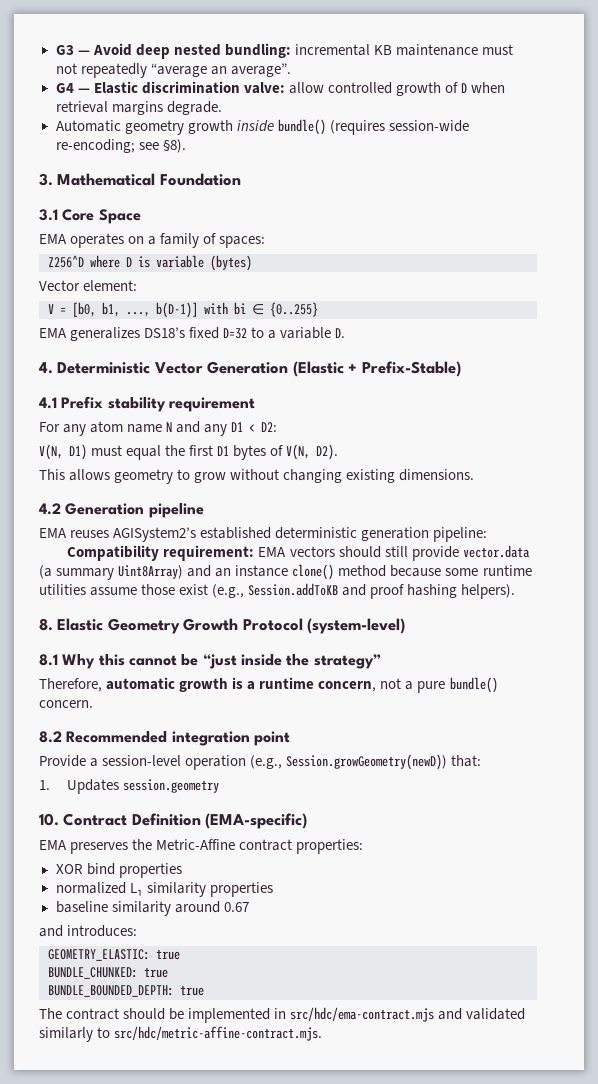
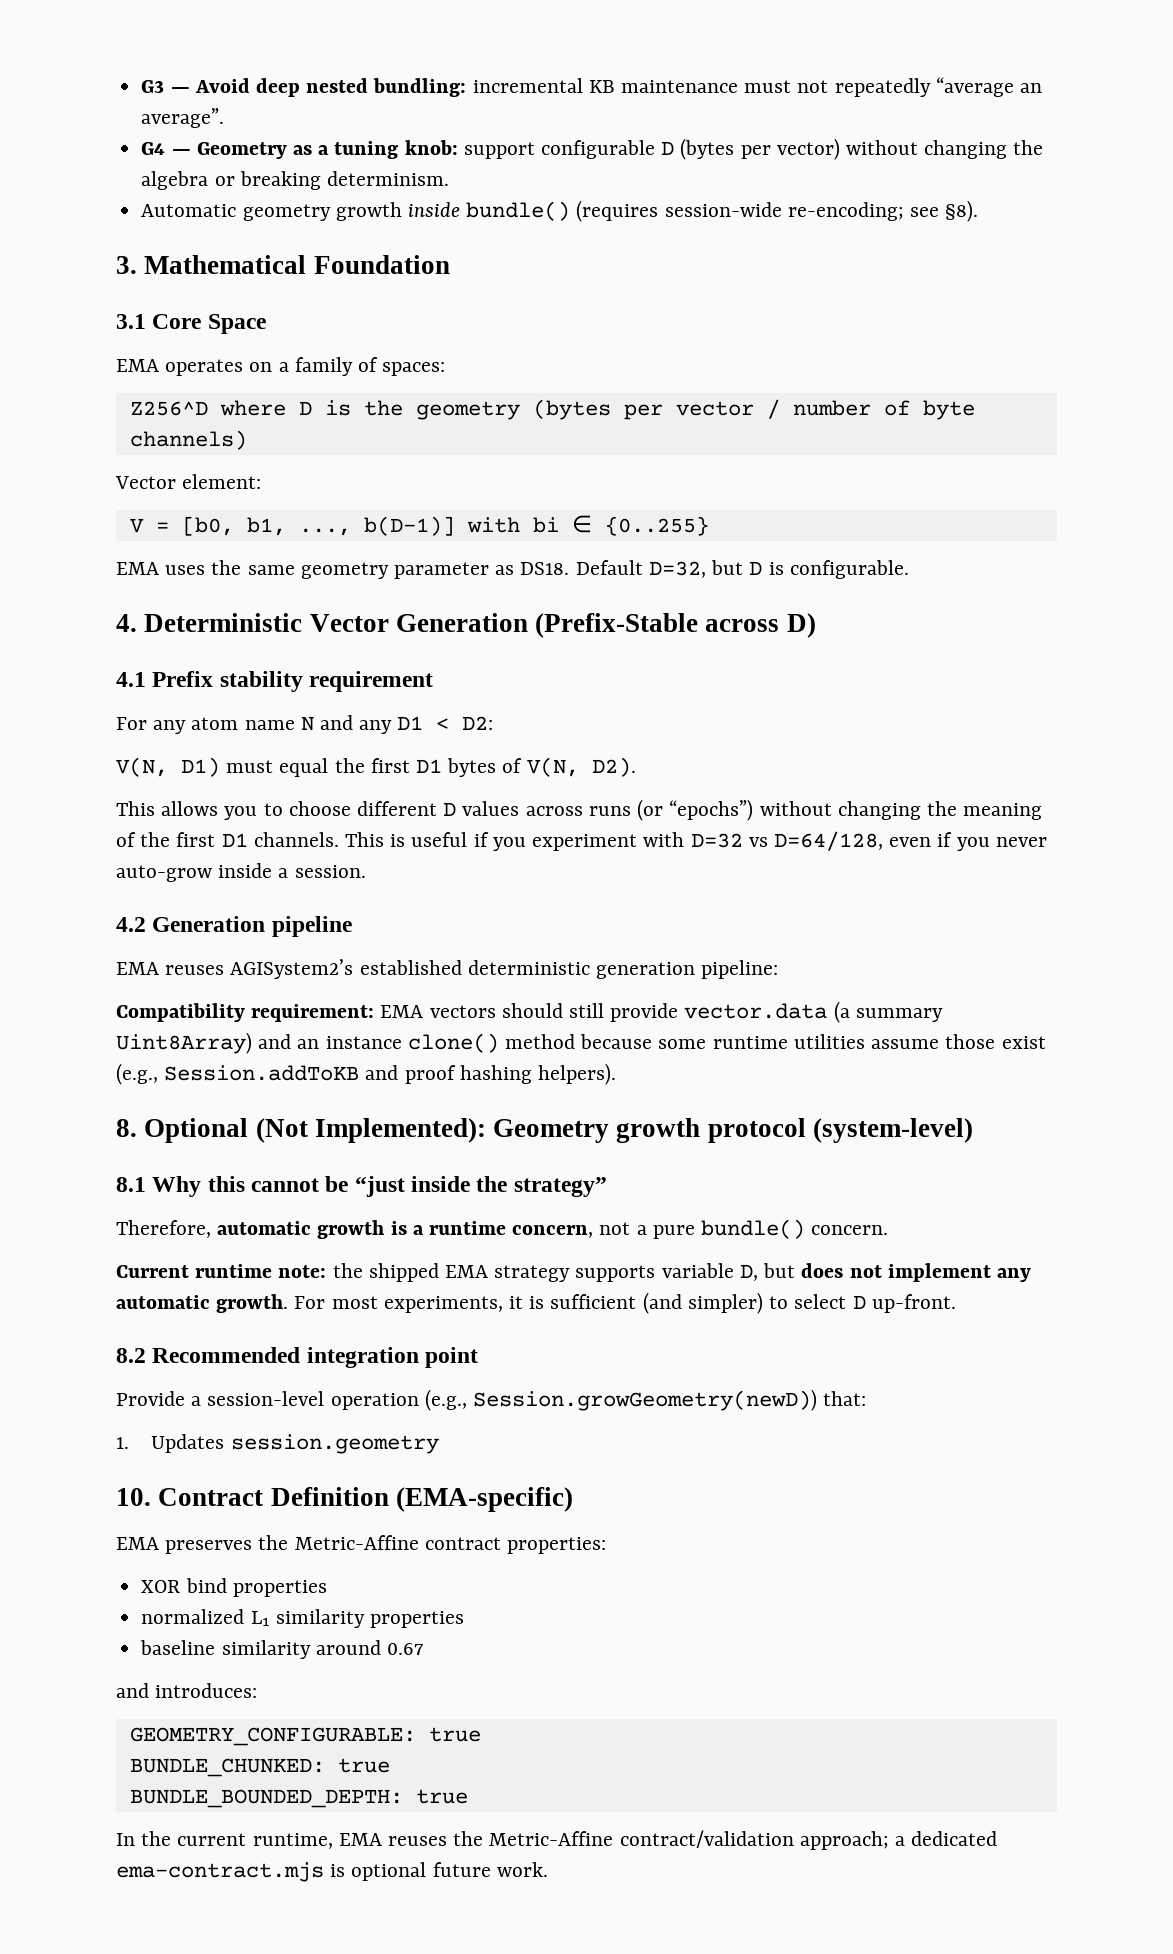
- G4 — Elastic discrimination valve: allow controlled growth of D when retrieval margins degrade.
+ G4 — Geometry as a tuning knob: support configurable D (bytes per vector) without changing the algebra or breaking determinism.
- Z256^D where D is variable (bytes)
+ Z256^D where D is the geometry (bytes per vector / number of byte channels)
- EMA generalizes DS18’s fixed D=32 to a variable D.
+ EMA uses the same geometry parameter as DS18. Default D=32, but D is configurable.
- 4. Deterministic Vector Generation (Elastic + Prefix-Stable)
+ 4. Deterministic Vector Generation (Prefix-Stable across D)
- This allows geometry to grow without changing existing dimensions.
+ This allows you to choose different D values across runs (or “epochs”) without changing the meaning of the first D1 channels. This is useful if you experiment with D=32 vs D=64/128, even if you never auto-grow inside a session.
- 8. Elastic Geometry Growth Protocol (system-level)
+ 8. Optional (Not Implemented): Geometry growth protocol (system-level)
+ Current runtime note: the shipped EMA strategy supports variable D, but does not implement any automatic growth. For most experiments, it is sufficient (and simpler) to select D up-front.
- GEOMETRY_ELASTIC: true
+ GEOMETRY_CONFIGURABLE: true
- The contract should be implemented in src/hdc/ema-contract.mjs and validated similarly to src/hdc/metric-affine-contract.mjs.
+ In the current runtime, EMA reuses the Metric-Affine contract/validation approach; a dedicated ema-contract.mjs is optional future work.

